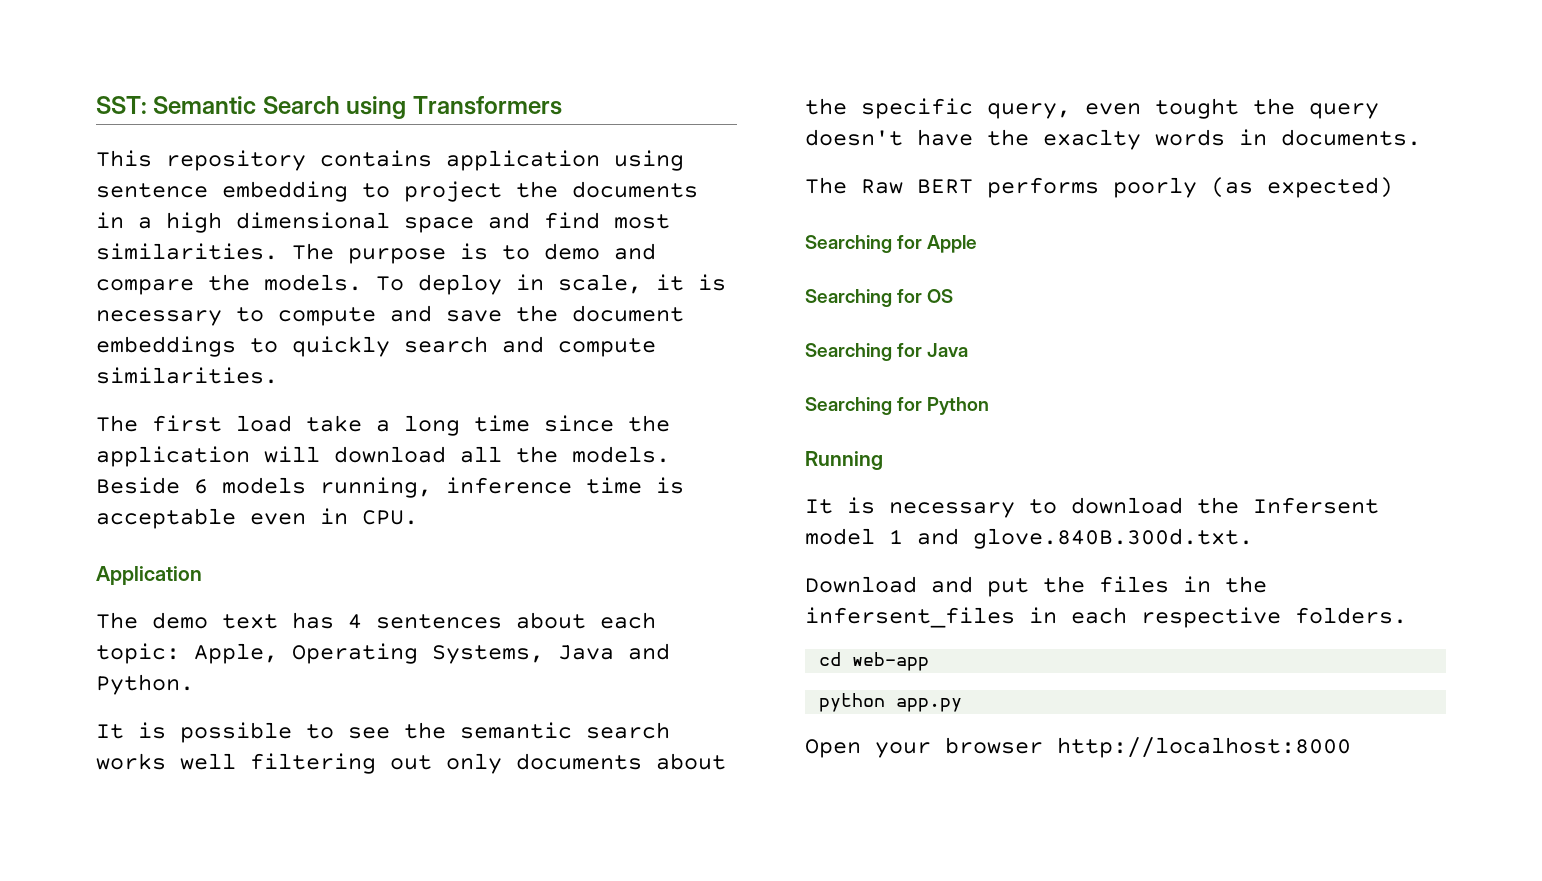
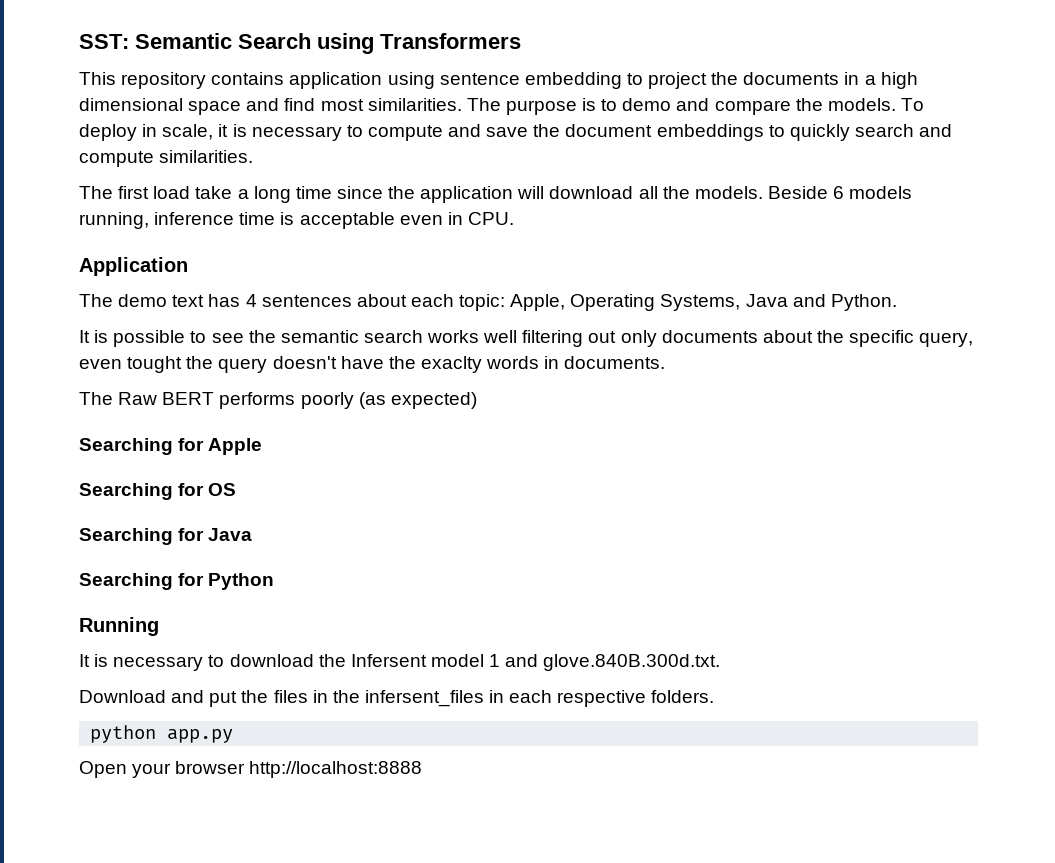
- cd web-app
- Open your browser http://localhost:8000
+ Open your browser http://localhost:8888

